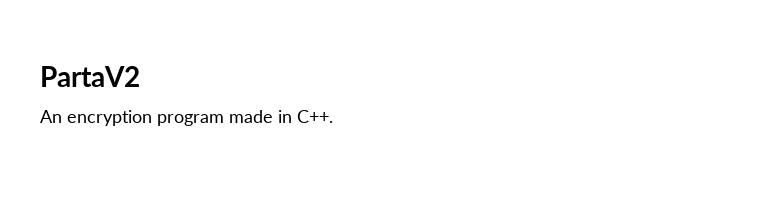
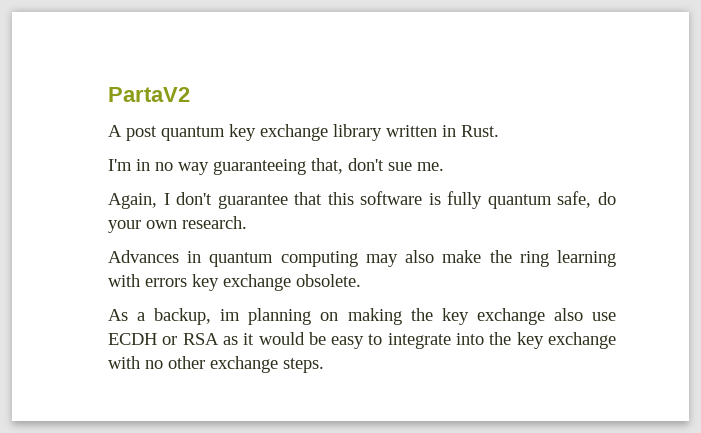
- An encryption program made in C++.
+ A post quantum key exchange library written in Rust.
+ I'm in no way guaranteeing that, don't sue me.
+ Again, I don't guarantee that this software is fully quantum safe, do your own research.
+ Advances in quantum computing may also make the ring learning with errors key exchange obsolete.
+ As a backup, im planning on making the key exchange also use ECDH or RSA as it would be easy to integrate into the key exchange with no other exchange steps.

